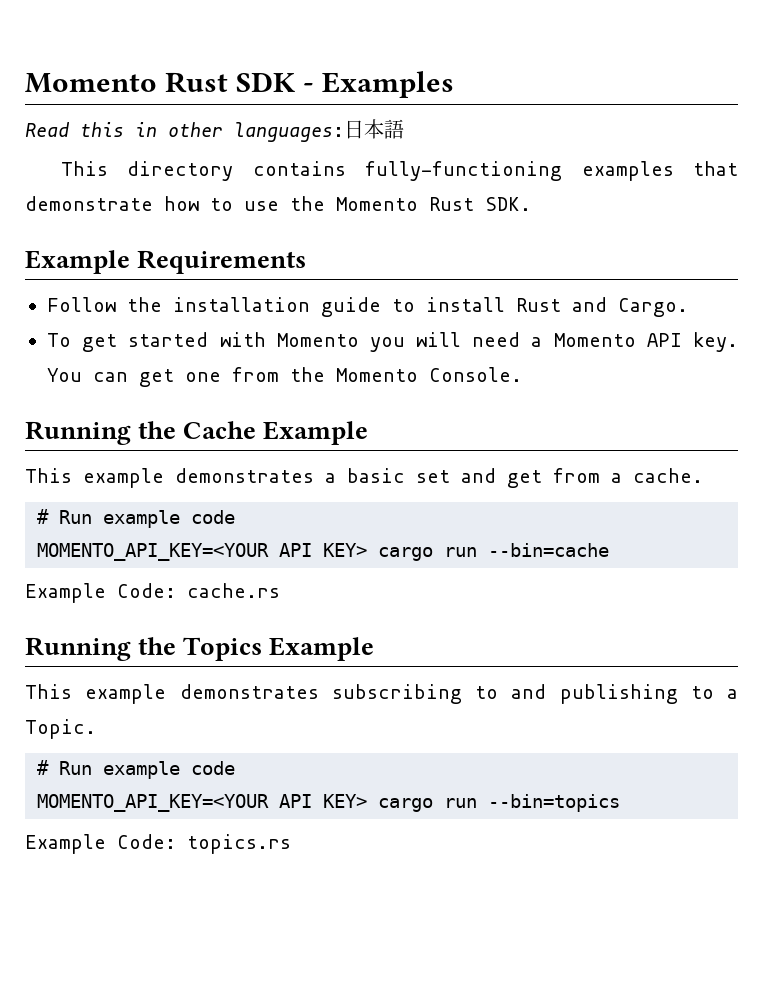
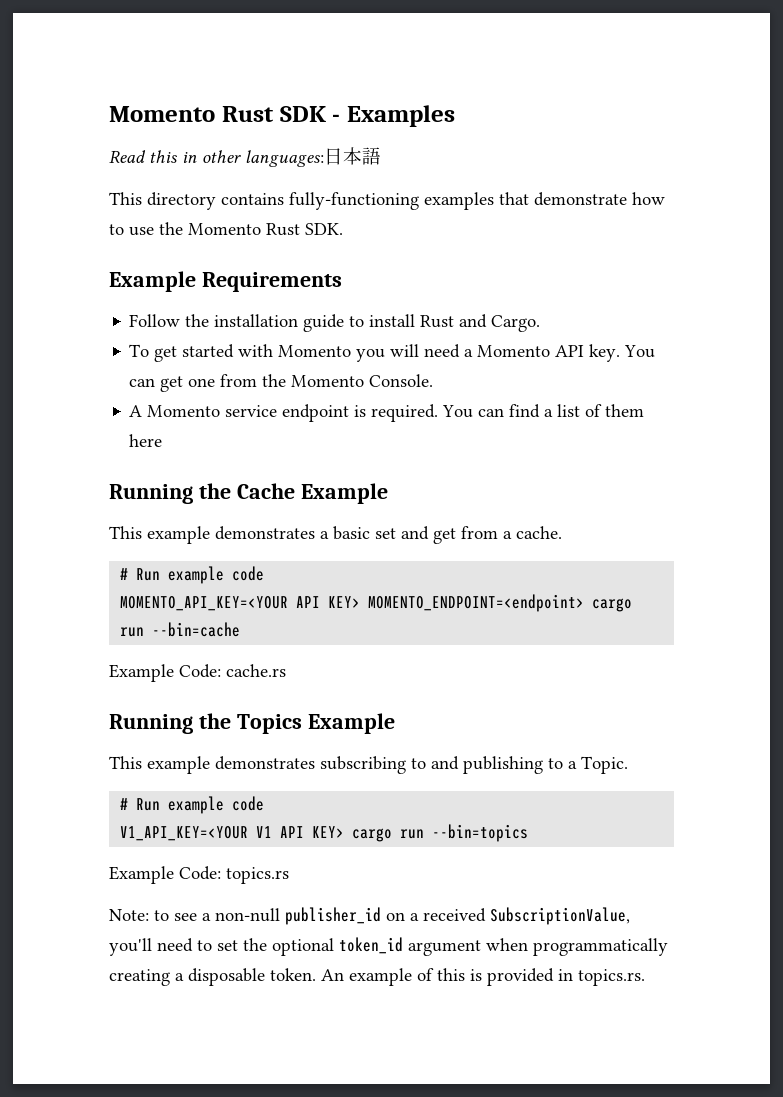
+ A Momento service endpoint is required. You can find a list of them here
- MOMENTO_API_KEY=<YOUR API KEY> cargo run --bin=cache
+ MOMENTO_API_KEY=<YOUR API KEY> MOMENTO_ENDPOINT=<endpoint> cargo run --bin=cache
- MOMENTO_API_KEY=<YOUR API KEY> cargo run --bin=topics
+ V1_API_KEY=<YOUR V1 API KEY> cargo run --bin=topics
+ Note: to see a non-null publisher_id on a received SubscriptionValue, you'll need to set the optional token_id argument when programmatically creating a disposable token. An example of this is provided in topics.rs.

